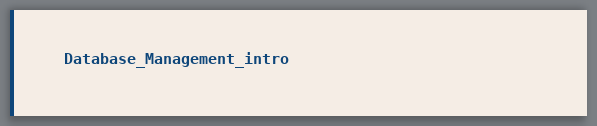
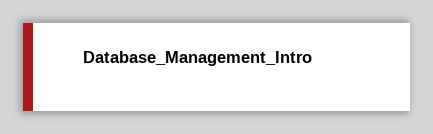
- Database_Management_intro
+ Database_Management_Intro

